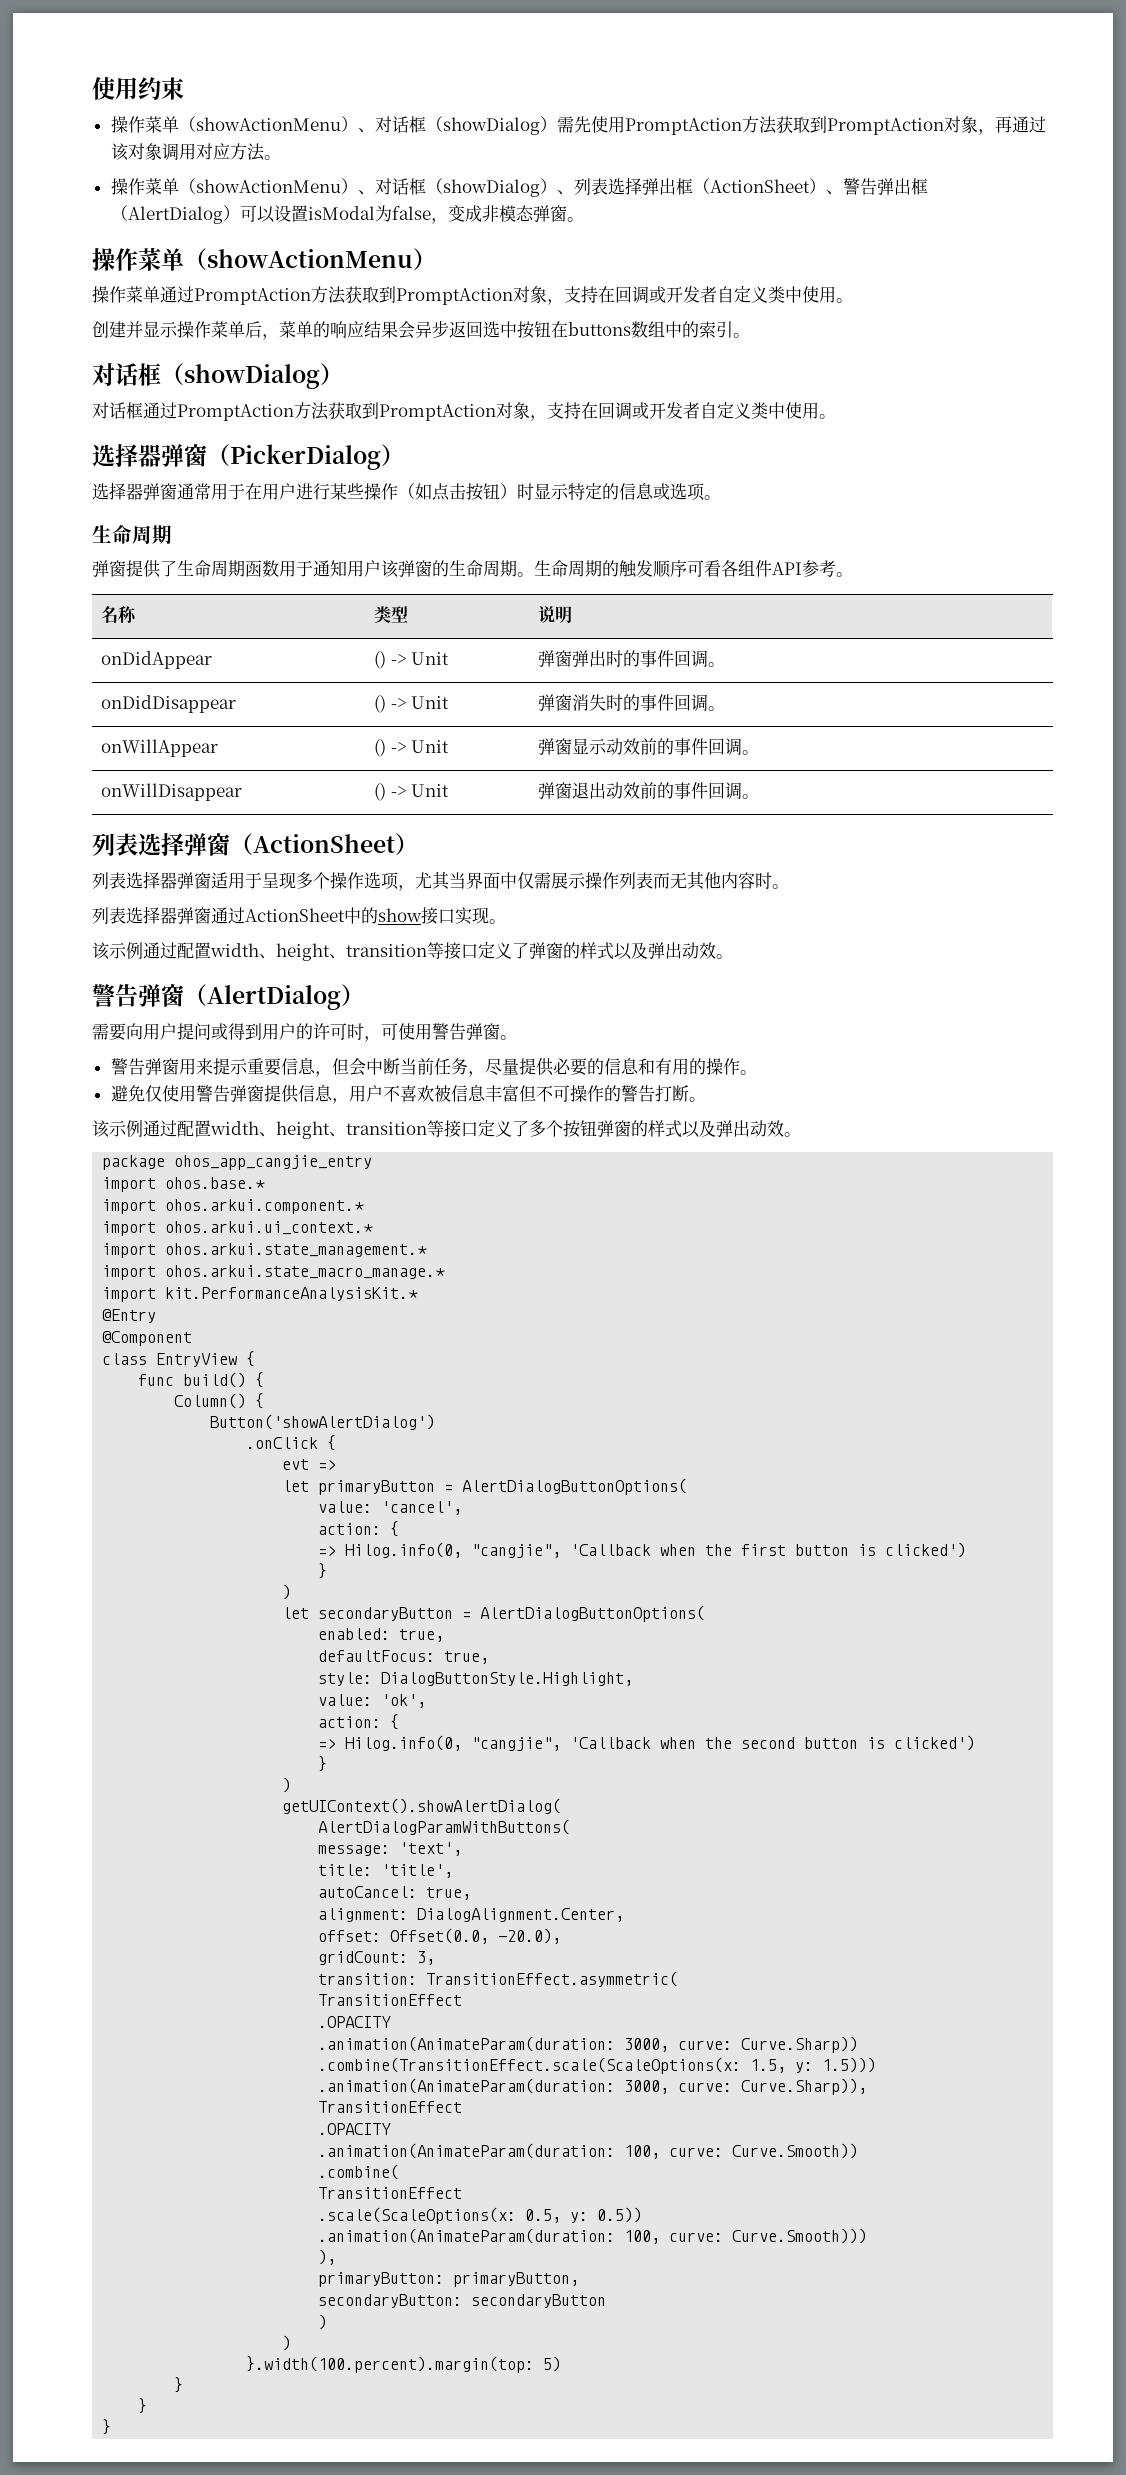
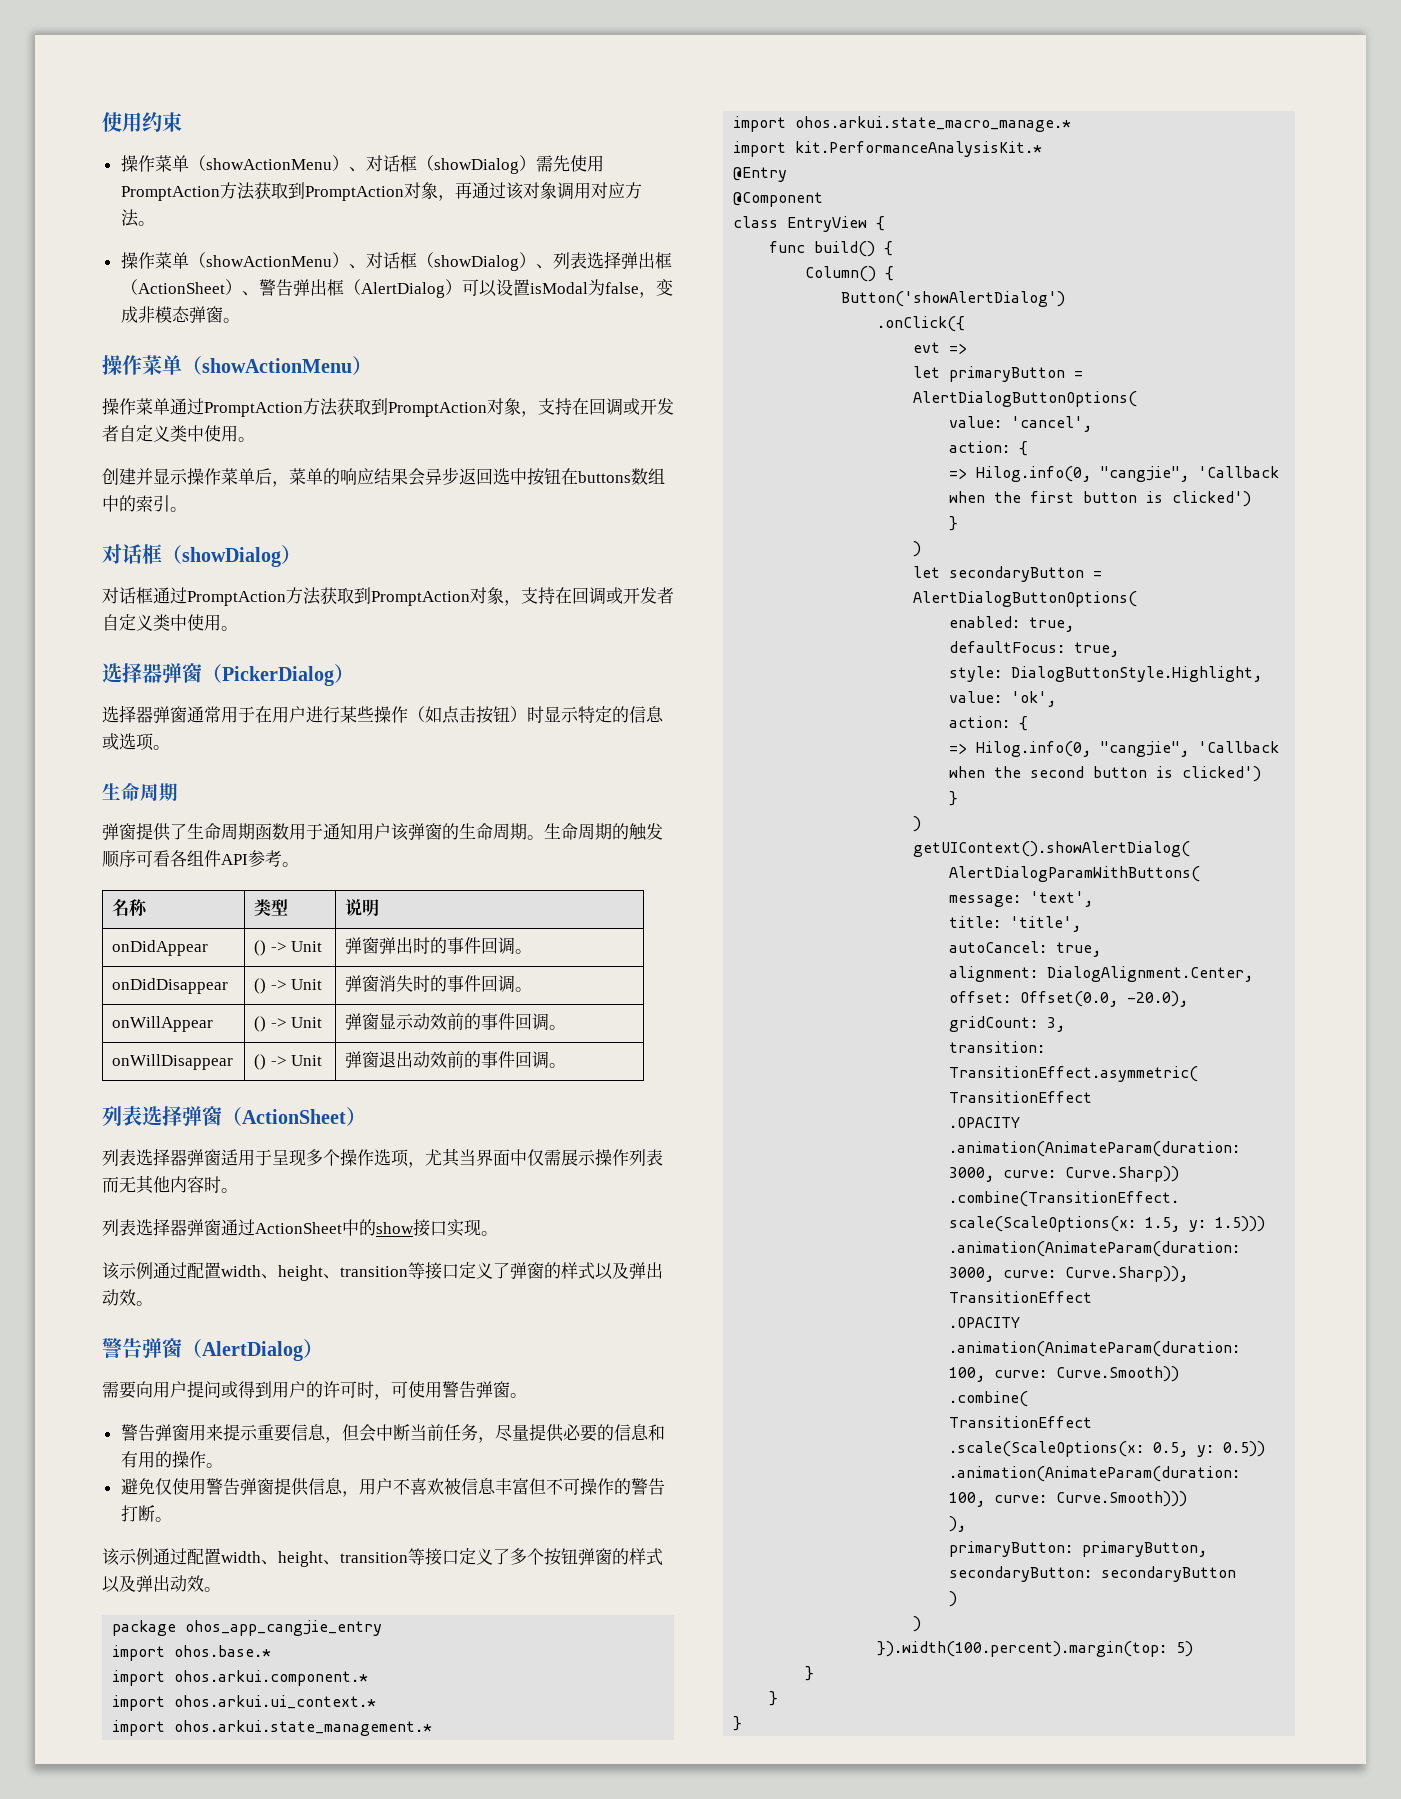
- .onClick {
+ .onClick({
- }.width(100.percent).margin(top: 5)
+ }).width(100.percent).margin(top: 5)

